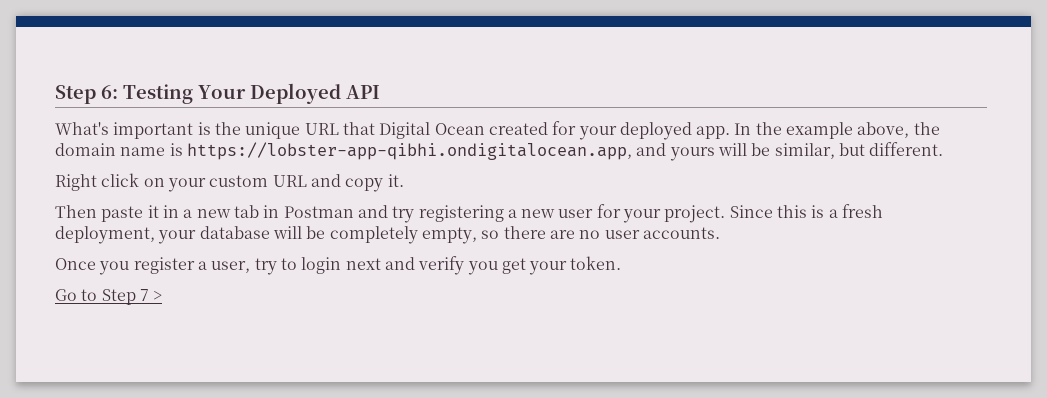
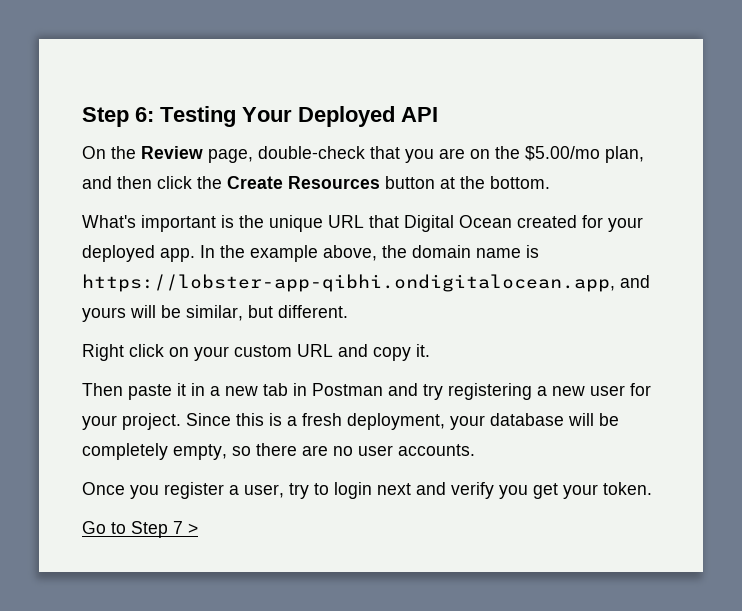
+ On the Review page, double-check that you are on the $5.00/mo plan, and then click the Create Resources button at the bottom.

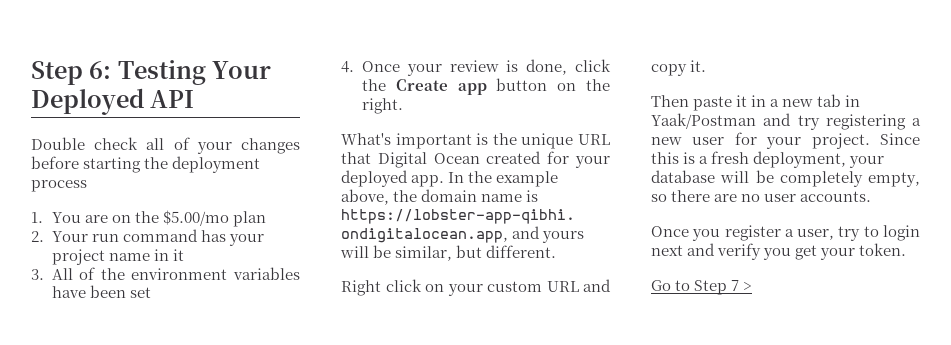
- On the Review page, double-check that you are on the $5.00/mo plan, and then click the Create Resources button at the bottom.
+ Double check all of your changes before starting the deployment process
+ 1. You are on the $5.00/mo plan
+ 2. Your run command has your project name in it
+ 3. All of the environment variables have been set
+ 4. Once your review is done, click the Create app button on the right.
- Then paste it in a new tab in Postman and try registering a new user for your project.
+ Then paste it in a new tab in Yaak/Postman and try registering a new user for your project.

